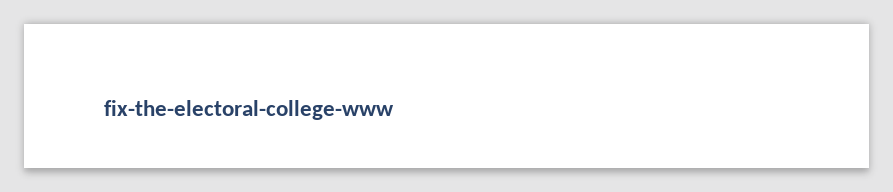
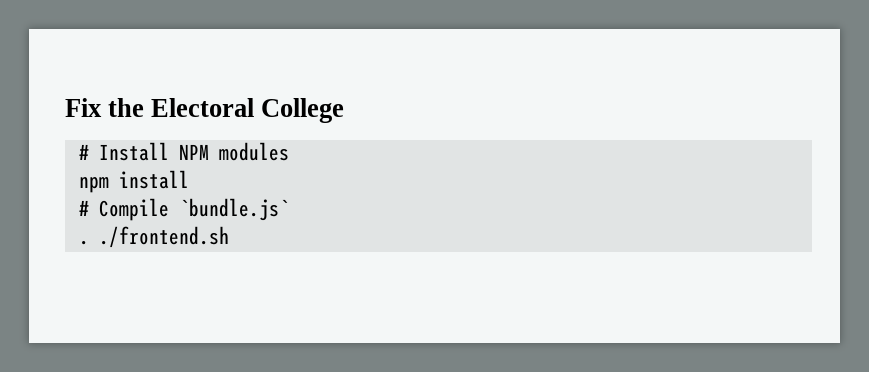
- fix-the-electoral-college-www
+ Fix the Electoral College
+ # Install NPM modules
+ npm install
+ # Compile `bundle.js`
+ . ./frontend.sh

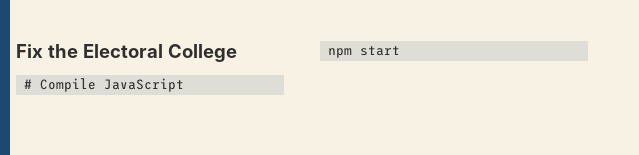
- # Install NPM modules
- npm install
- # Compile `bundle.js`
- . ./frontend.sh
+ # Compile JavaScript
+ npm start

